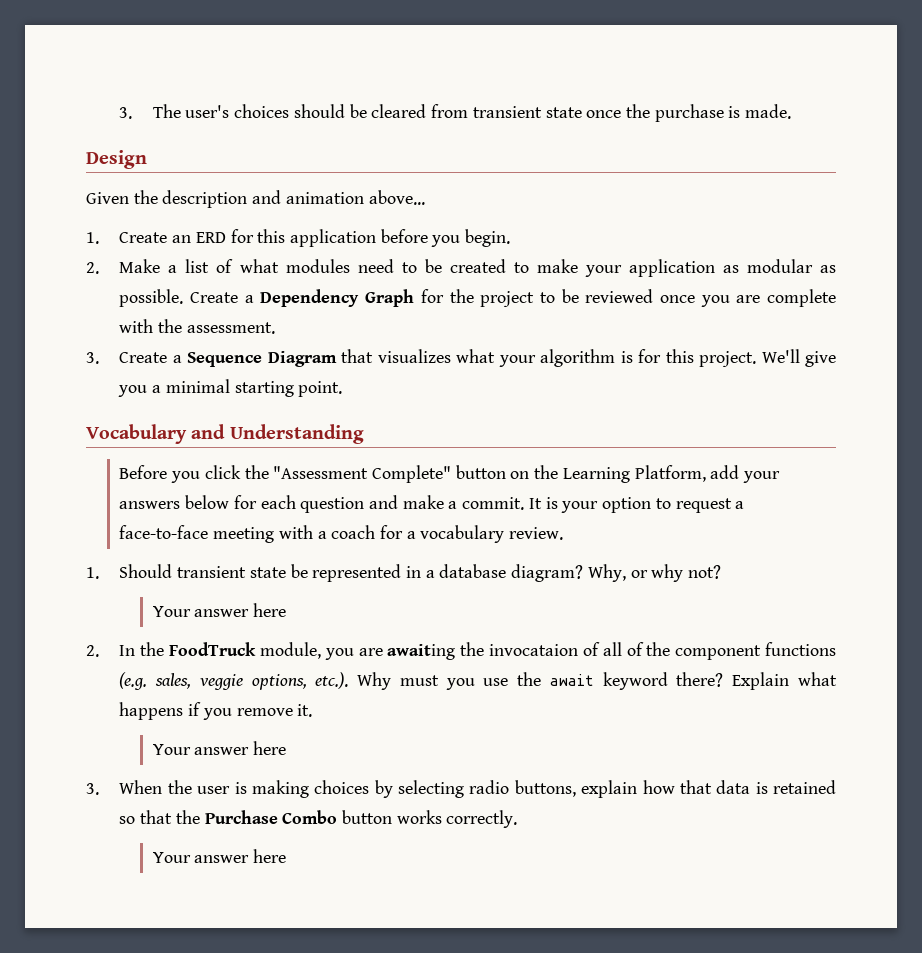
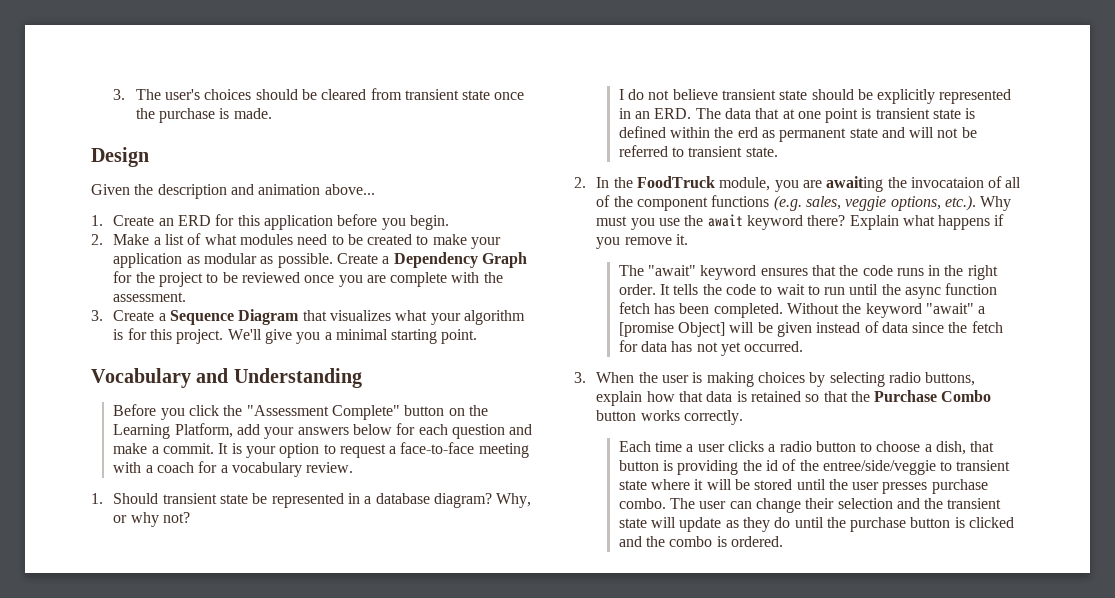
  Why, or why not?
- Your answer here
+ I do not believe transient state should be explicitly represented in an ERD. The data that at one point is transient state is defined within the erd as permanent state and will not be referred to transient state.
  Explain what happens if you remove it.
- Your answer here
+ The "await" keyword ensures that the code runs in the right order. It tells the code to wait to run until the async function fetch has been completed. Without the keyword "await" a [promise Object] will be given instead of data since the fetch for data has not yet occurred.
  3. When the user is making choices by selecting radio buttons, explain how that data is retained so that the Purchase Combo button works correctly.
- Your answer here
+ Each time a user clicks a radio button to choose a dish, that button is providing the id of the entree/side/veggie to transient state where it will be stored until the user presses purchase combo. The user can change their selection and the transient state will update as they do until the purchase button is clicked and the combo is ordered.

